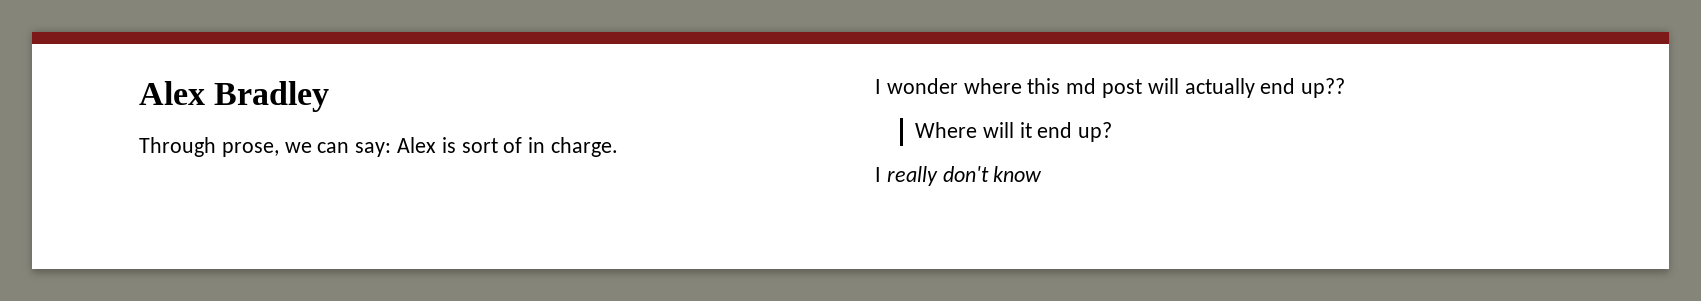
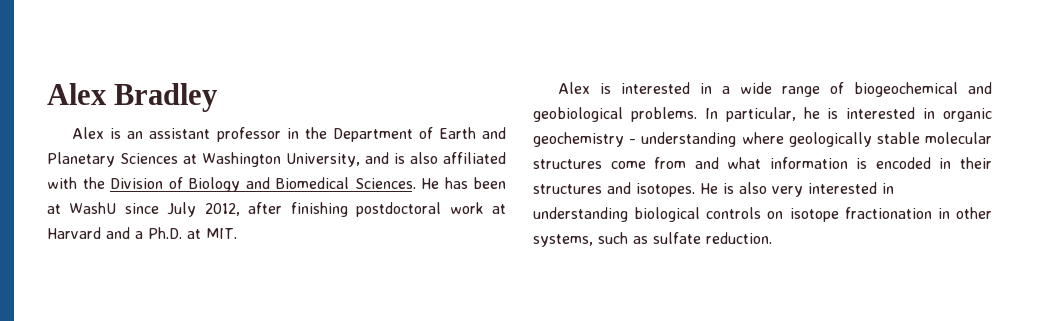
- Through prose, we can say: Alex is sort of in charge.
- I wonder where this md post will actually end up??
- Where will it end up?
- I really don't know
+ Alex is an assistant professor in the Department of Earth and Planetary Sciences at Washington University, and is also affiliated with the Division of Biology and Biomedical Sciences. He has been at WashU since July 2012, after finishing postdoctoral work at Harvard and a Ph.D. at MIT.
+ Alex is interested in a wide range of biogeochemical and geobiological problems. In particular, he is interested in organic geochemistry - understanding where geologically stable molecular structures come from and what information is encoded in their structures and isotopes. He is also very interested in understanding biological controls on isotope fractionation in other systems, such as sulfate reduction.

